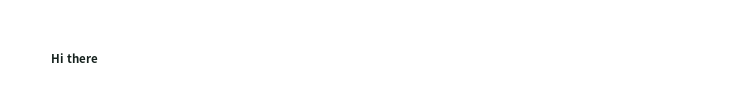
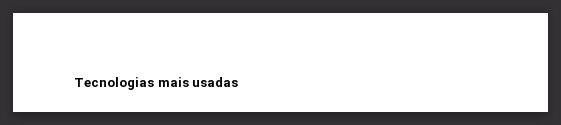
- Hi there
+ Tecnologias mais usadas

